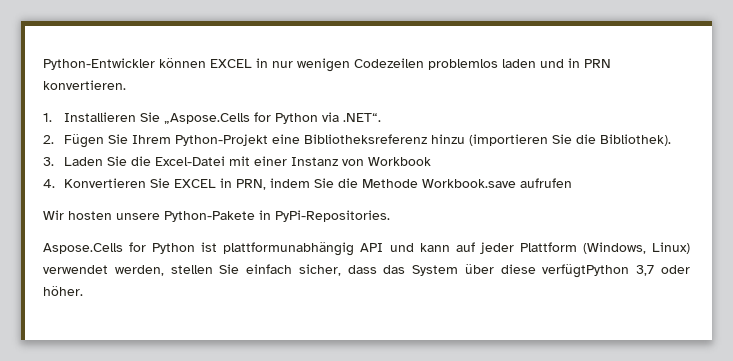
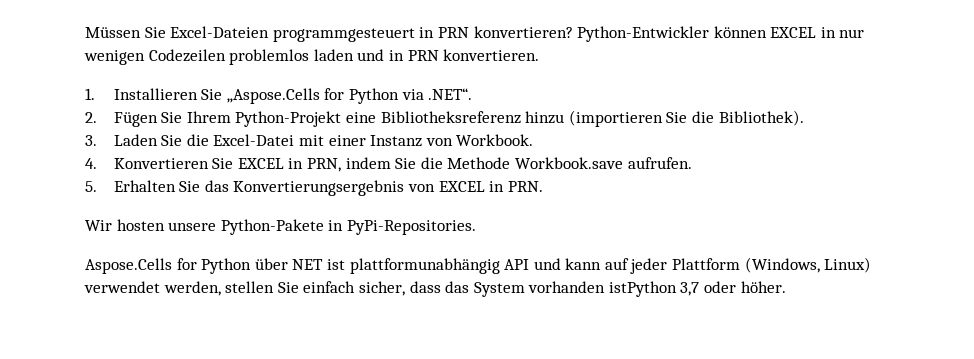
+ Müssen Sie Excel-Dateien programmgesteuert in PRN konvertieren?
- 3. Laden Sie die Excel-Datei mit einer Instanz von Workbook
+ 3. Laden Sie die Excel-Datei mit einer Instanz von Workbook.
- 4. Konvertieren Sie EXCEL in PRN, indem Sie die Methode Workbook.save aufrufen
+ 4. Konvertieren Sie EXCEL in PRN, indem Sie die Methode Workbook.save aufrufen.
+ 5. Erhalten Sie das Konvertierungsergebnis von EXCEL in PRN.
- Aspose.Cells for Python ist plattformunabhängig API und kann auf jeder Plattform (Windows, Linux) verwendet werden, stellen Sie einfach sicher, dass das System über diese verfügtPython 3,7 oder höher.
+ Aspose.Cells for Python über NET ist plattformunabhängig API und kann auf jeder Plattform (Windows, Linux) verwendet werden, stellen Sie einfach sicher, dass das System vorhanden istPython 3,7 oder höher.

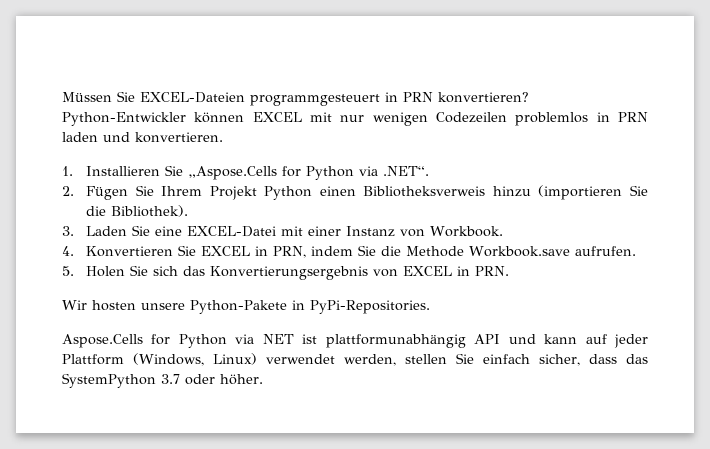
- Müssen Sie Excel-Dateien programmgesteuert in PRN konvertieren?
+ Müssen Sie EXCEL-Dateien programmgesteuert in PRN konvertieren?
- Python-Entwickler können EXCEL in nur wenigen Codezeilen problemlos laden und in PRN konvertieren.
+ Python-Entwickler können EXCEL mit nur wenigen Codezeilen problemlos in PRN laden und konvertieren.
- 2. Fügen Sie Ihrem Python-Projekt eine Bibliotheksreferenz hinzu (importieren Sie die Bibliothek).
+ 2. Fügen Sie Ihrem Projekt Python einen Bibliotheksverweis hinzu (importieren Sie die Bibliothek).
- 3. Laden Sie die Excel-Datei mit einer Instanz von Workbook.
+ 3. Laden Sie eine EXCEL-Datei mit einer Instanz von Workbook.
- 5. Erhalten Sie das Konvertierungsergebnis von EXCEL in PRN.
+ 5. Holen Sie sich das Konvertierungsergebnis von EXCEL in PRN.
- Aspose.Cells for Python über NET ist plattformunabhängig API und kann auf jeder Plattform (Windows, Linux) verwendet werden, stellen Sie einfach sicher, dass das System vorhanden istPython 3,7 oder höher.
+ Aspose.Cells for Python via NET ist plattformunabhängig API und kann auf jeder Plattform (Windows, Linux) verwendet werden, stellen Sie einfach sicher, dass das SystemPython 3.7 oder höher.

